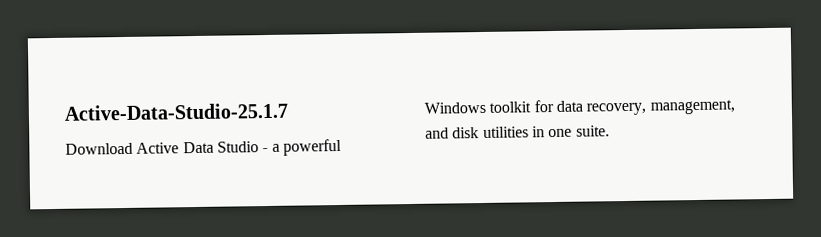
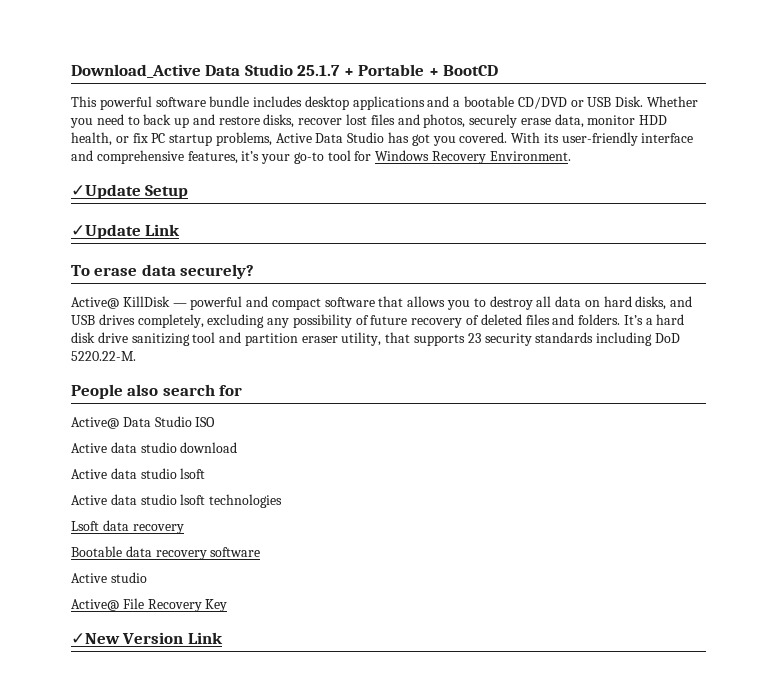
- Active-Data-Studio-25.1.7
- Download Active Data Studio - a powerful Windows toolkit for data recovery, management, and disk utilities in one suite.
+ Download_Active Data Studio 25.1.7 + Portable + BootCD
+ This powerful software bundle includes desktop applications and a bootable CD/DVD or USB Disk. Whether you need to back up and restore disks, recover lost files and photos, securely erase data, monitor HDD health, or fix PC startup problems, Active Data Studio has got you covered. With its user-friendly interface and comprehensive features, it’s your go-to tool for Windows Recovery Environment.
+ ✓Update Setup
+ ✓Update Link
+ To erase data securely?
+ Active@ KillDisk — powerful and compact software that allows you to destroy all data on hard disks, and USB drives completely, excluding any possibility of future recovery of deleted files and folders. It’s a hard disk drive sanitizing tool and partition eraser utility, that supports 23 security standards including DoD 5220.22-M.
+ People also search for
+ Active@ Data Studio ISO
+ Active data studio download
+ Active data studio lsoft
+ Active data studio lsoft technologies
+ Lsoft data recovery
+ Bootable data recovery software
+ Active studio
+ Active@ File Recovery Key
+ ✓New Version Link

